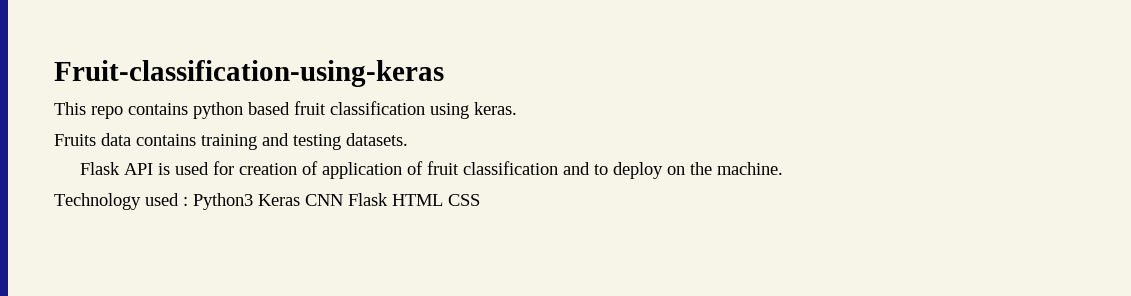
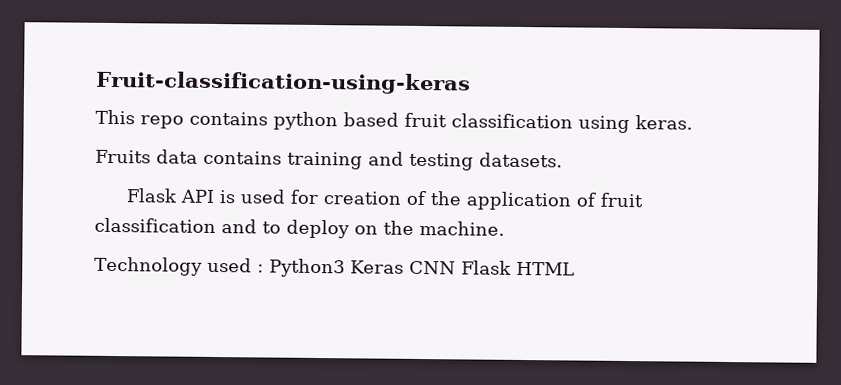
- Flask API is used for creation of application of fruit classification and to deploy on the machine.
+ Flask API is used for creation of the application of fruit classification and to deploy on the machine.
- Technology used : Python3 Keras CNN Flask HTML CSS
+ Technology used : Python3 Keras CNN Flask HTML

